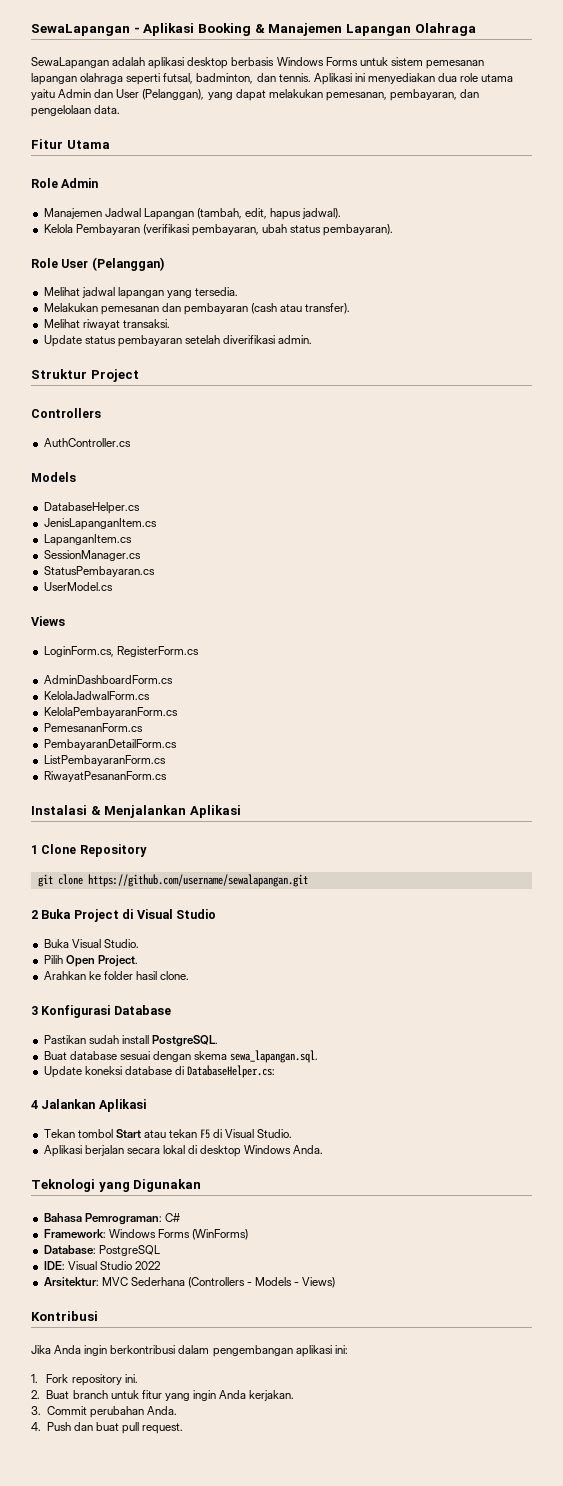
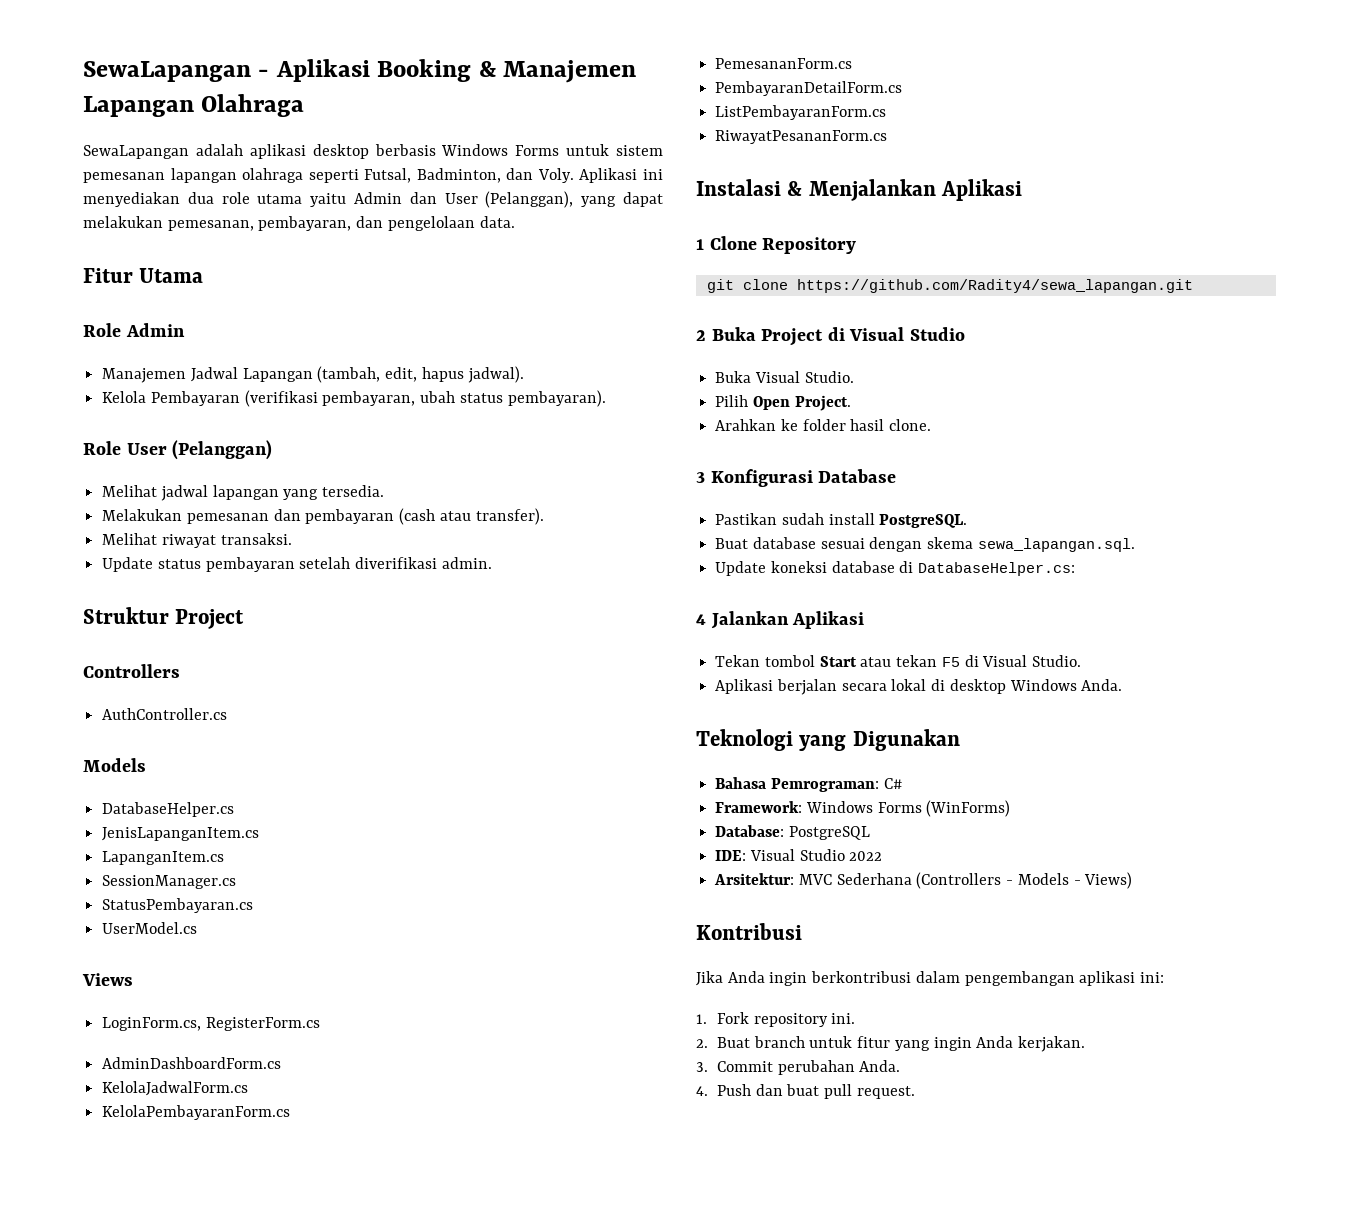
- SewaLapangan adalah aplikasi desktop berbasis Windows Forms untuk sistem pemesanan lapangan olahraga seperti futsal, badminton, dan tennis.
+ SewaLapangan adalah aplikasi desktop berbasis Windows Forms untuk sistem pemesanan lapangan olahraga seperti Futsal, Badminton, dan Voly.
- git clone https://github.com/username/sewalapangan.git
+ git clone https://github.com/Radity4/sewa_lapangan.git

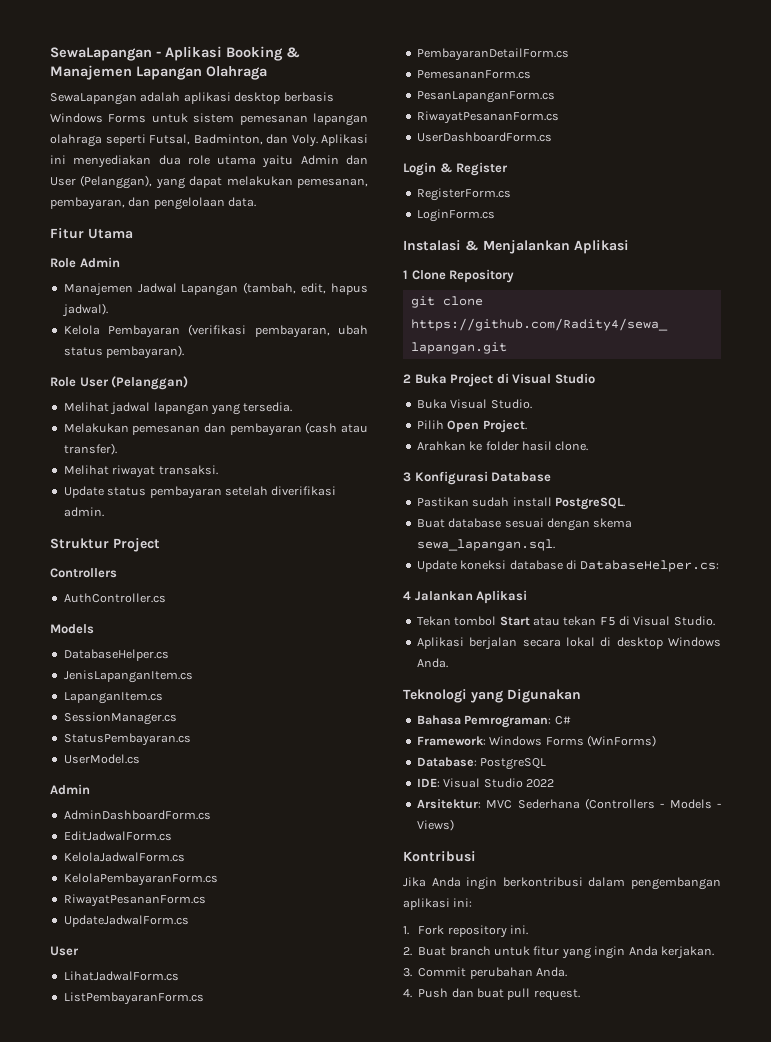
  UserModel.cs
- Views
- LoginForm.cs, RegisterForm.cs
+ Admin
+ EditJadwalForm.cs
  KelolaPembayaranForm.cs
- PemesananForm.cs
+ RiwayatPesananForm.cs
+ UpdateJadwalForm.cs
+ User
+ LihatJadwalForm.cs
+ ListPembayaranForm.cs
- ListPembayaranForm.cs
+ PemesananForm.cs
+ PesanLapanganForm.cs
  RiwayatPesananForm.cs
+ UserDashboardForm.cs
+ Login & Register
+ RegisterForm.cs
+ LoginForm.cs

